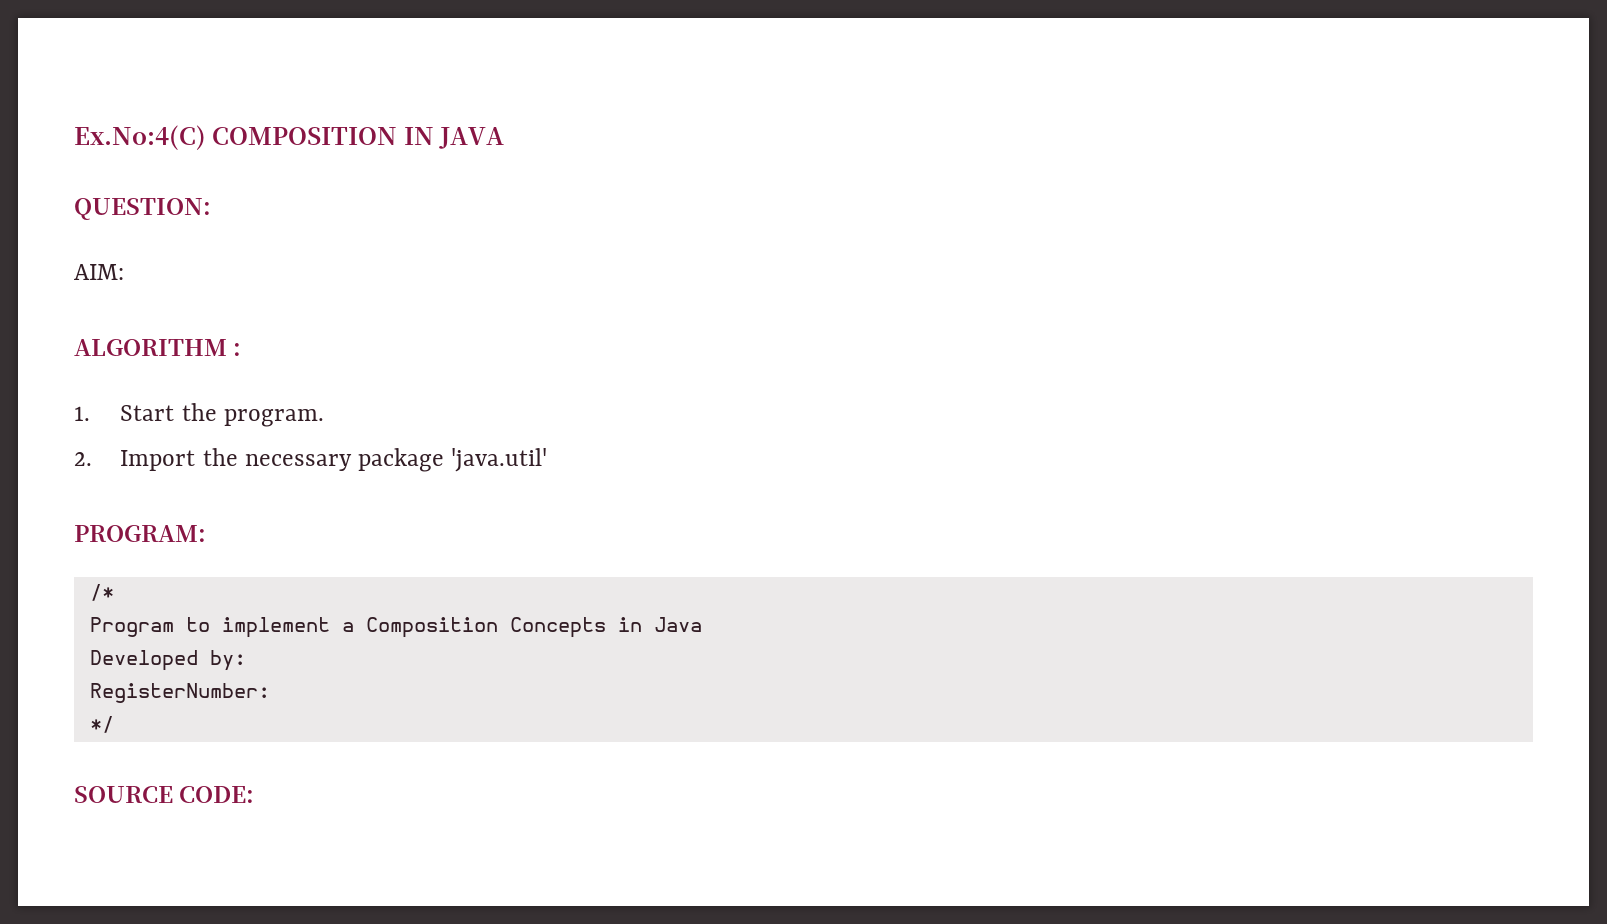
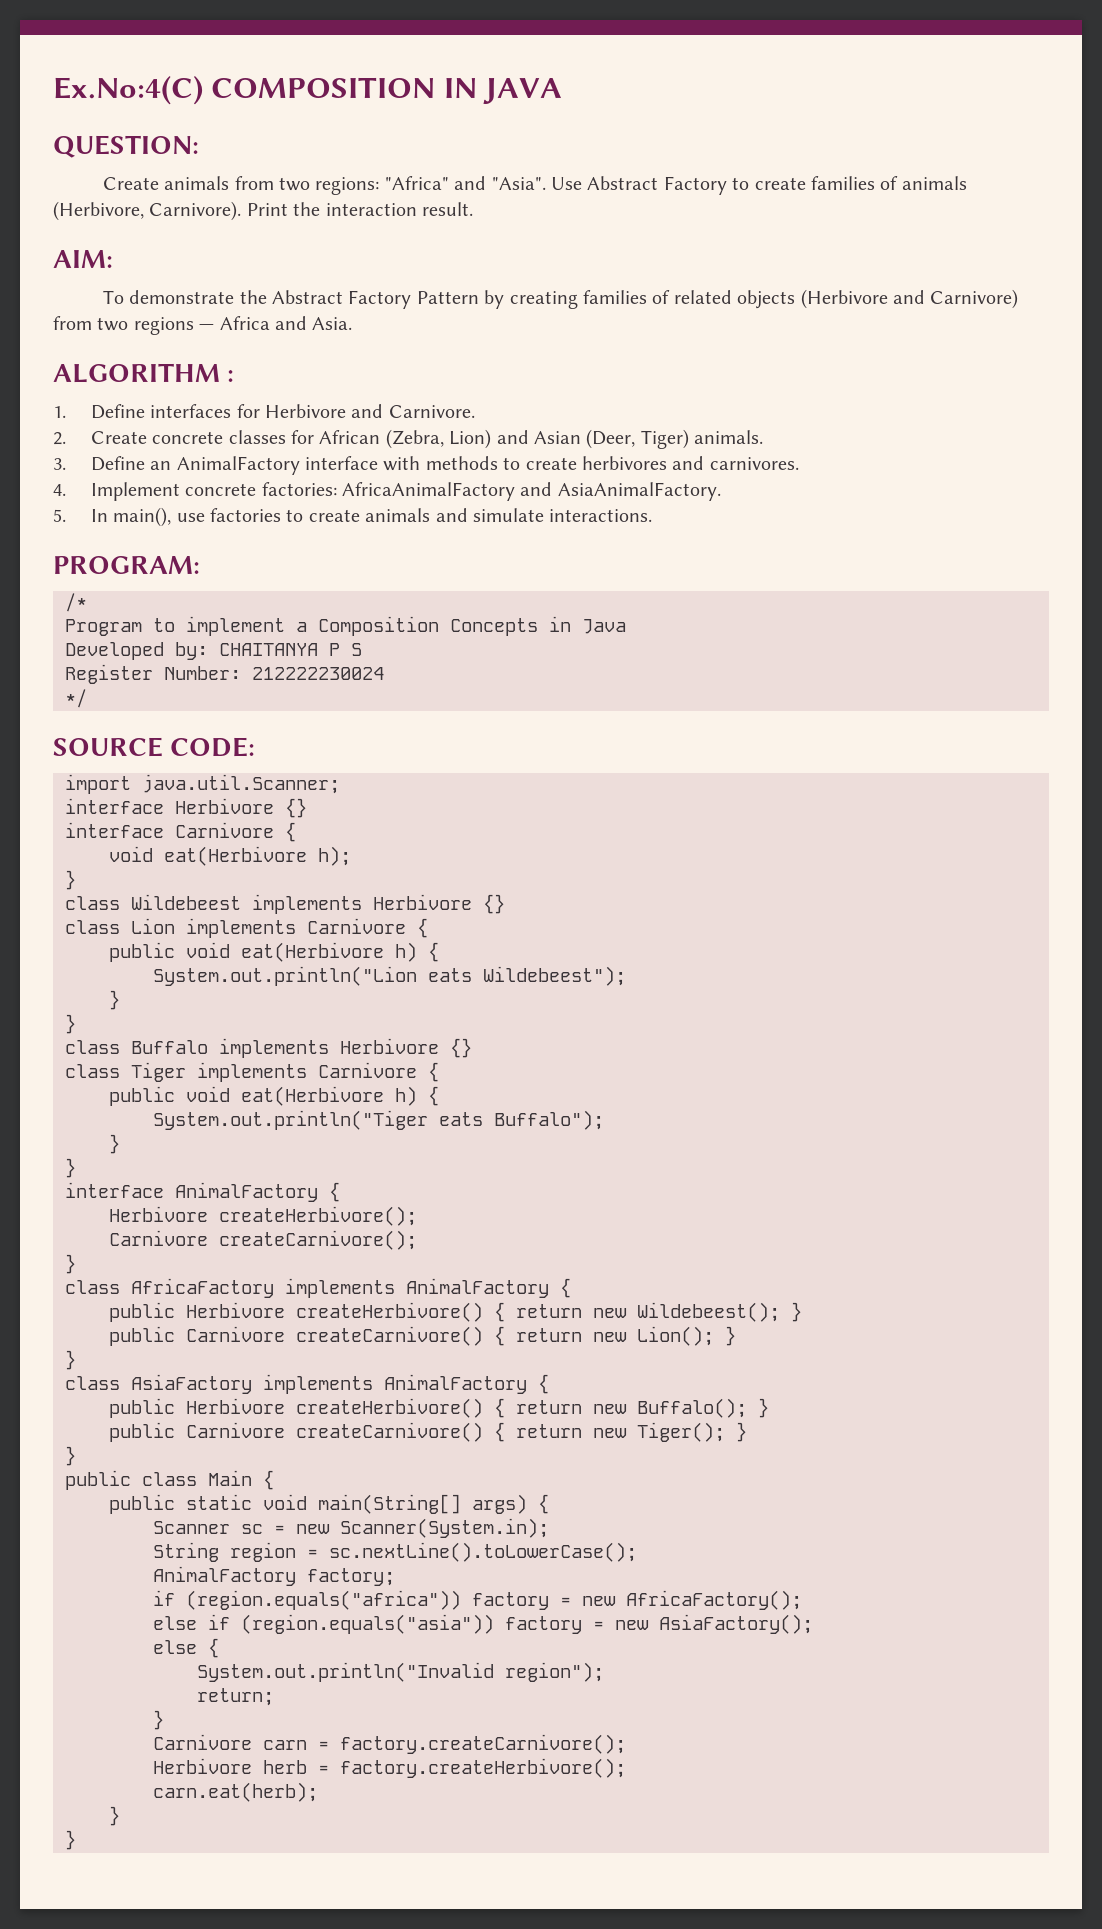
+ Create animals from two regions: "Africa" and "Asia". Use Abstract Factory to create families of animals (Herbivore, Carnivore). Print the interaction result.
  AIM:
+ To demonstrate the Abstract Factory Pattern by creating families of related objects (Herbivore and Carnivore) from two regions — Africa and Asia.
  ALGORITHM :
- 1. Start the program.
- 2. Import the necessary package 'java.util'
+ 1. Define interfaces for Herbivore and Carnivore.
+ 2. Create concrete classes for African (Zebra, Lion) and Asian (Deer, Tiger) animals.
+ 3. Define an AnimalFactory interface with methods to create herbivores and carnivores.
+ 4. Implement concrete factories: AfricaAnimalFactory and AsiaAnimalFactory.
+ 5. In main(), use factories to create animals and simulate interactions.
- Developed by:
- RegisterNumber:
+ Developed by: CHAITANYA P S
+ Register Number: 212222230024
  */
  SOURCE CODE:
+ import java.util.Scanner;
+ interface Herbivore {}
+ interface Carnivore {
+ void eat(Herbivore h);
+ }
+ class Wildebeest implements Herbivore {}
+ class Lion implements Carnivore {
+ public void eat(Herbivore h) {
+ System.out.println("Lion eats Wildebeest");
+ }
+ }
+ class Buffalo implements Herbivore {}
+ class Tiger implements Carnivore {
+ public void eat(Herbivore h) {
+ System.out.println("Tiger eats Buffalo");
+ }
+ }
+ interface AnimalFactory {
+ Herbivore createHerbivore();
+ Carnivore createCarnivore();
+ }
+ class AfricaFactory implements AnimalFactory {
+ public Herbivore createHerbivore() { return new Wildebeest(); }
+ public Carnivore createCarnivore() { return new Lion(); }
+ }
+ class AsiaFactory implements AnimalFactory {
+ public Herbivore createHerbivore() { return new Buffalo(); }
+ public Carnivore createCarnivore() { return new Tiger(); }
+ }
+ public class Main {
+ public static void main(String[] args) {
+ Scanner sc = new Scanner(System.in);
+ String region = sc.nextLine().toLowerCase();
+ AnimalFactory factory;
+ if (region.equals("africa")) factory = new AfricaFactory();
+ else if (region.equals("asia")) factory = new AsiaFactory();
+ else {
+ System.out.println("Invalid region");
+ return;
+ }
+ Carnivore carn = factory.createCarnivore();
+ Herbivore herb = factory.createHerbivore();
+ carn.eat(herb);
+ }
+ }

